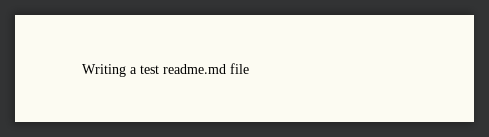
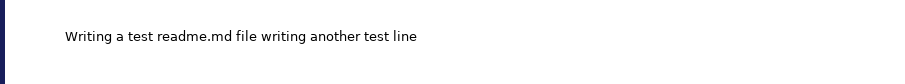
- Writing a test readme.md file
+ Writing a test readme.md file writing another test line

